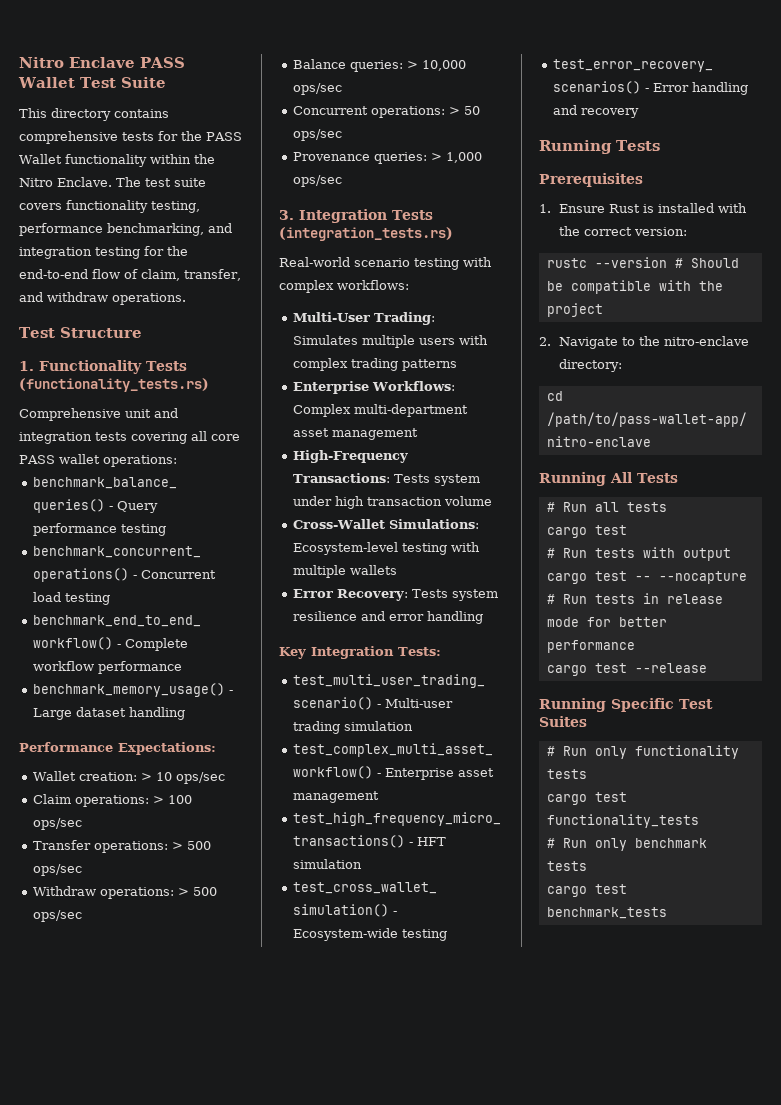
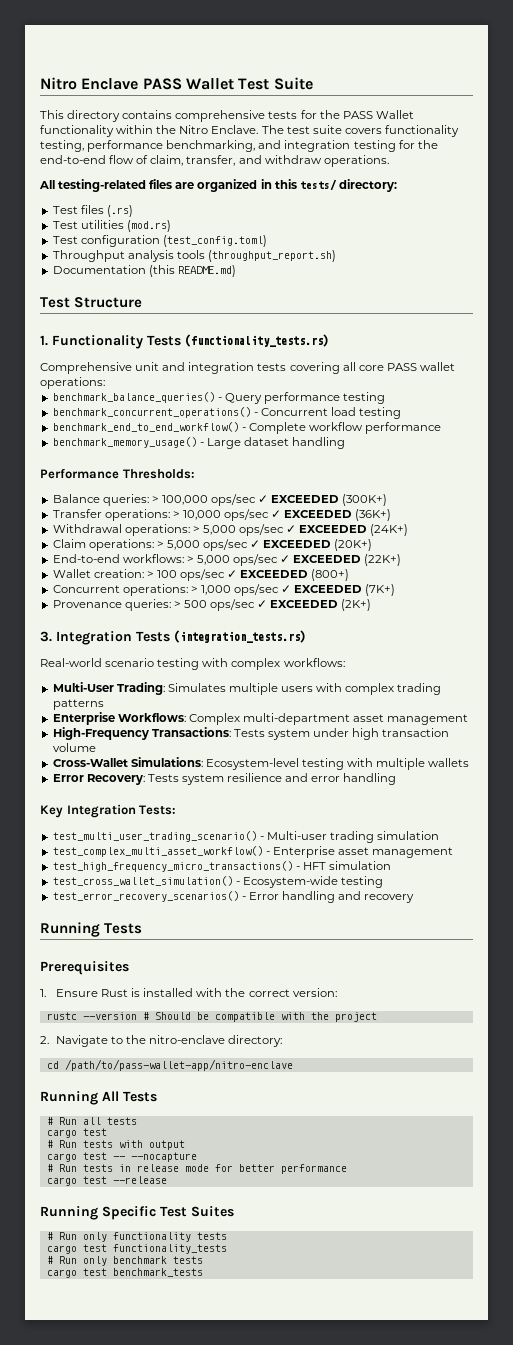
+ All testing-related files are organized in this tests/ directory:
+ Test files (.rs)
+ Test utilities (mod.rs)
+ Test configuration (test_config.toml)
+ Throughput analysis tools (throughput_report.sh)
+ Documentation (this README.md)
- Performance Expectations:
- Wallet creation: > 10 ops/sec
- Claim operations: > 100 ops/sec
- Transfer operations: > 500 ops/sec
- Withdraw operations: > 500 ops/sec
- Balance queries: > 10,000 ops/sec
+ Performance Thresholds:
+ Balance queries: > 100,000 ops/sec ✓ EXCEEDED (300K+)
+ Transfer operations: > 10,000 ops/sec ✓ EXCEEDED (36K+)
+ Withdrawal operations: > 5,000 ops/sec ✓ EXCEEDED (24K+)
+ Claim operations: > 5,000 ops/sec ✓ EXCEEDED (20K+)
+ End-to-end workflows: > 5,000 ops/sec ✓ EXCEEDED (22K+)
+ Wallet creation: > 100 ops/sec ✓ EXCEEDED (800+)
- Concurrent operations: > 50 ops/sec
+ Concurrent operations: > 1,000 ops/sec ✓ EXCEEDED (7K+)
- Provenance queries: > 1,000 ops/sec
+ Provenance queries: > 500 ops/sec ✓ EXCEEDED (2K+)

